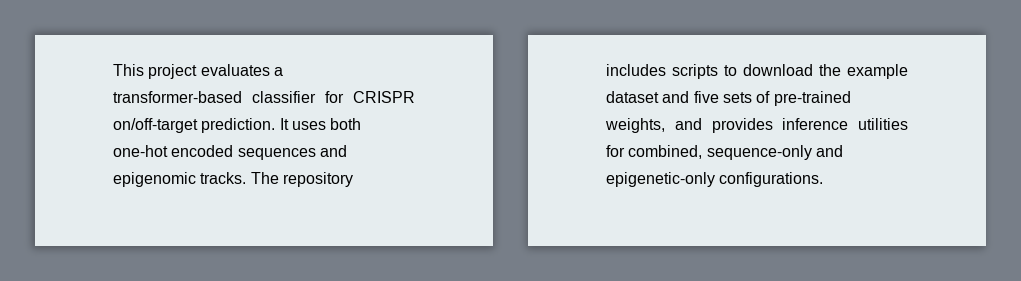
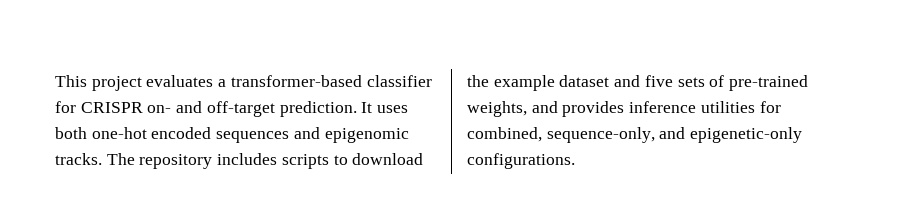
- This project evaluates a transformer-based classifier for CRISPR on/off-target prediction.
+ This project evaluates a transformer-based classifier for CRISPR on- and off-target prediction.
- The repository includes scripts to download the example dataset and five sets of pre-trained weights, and provides inference utilities for combined, sequence-only and epigenetic-only configurations.
+ The repository includes scripts to download the example dataset and five sets of pre-trained weights, and provides inference utilities for combined, sequence-only, and epigenetic-only configurations.

